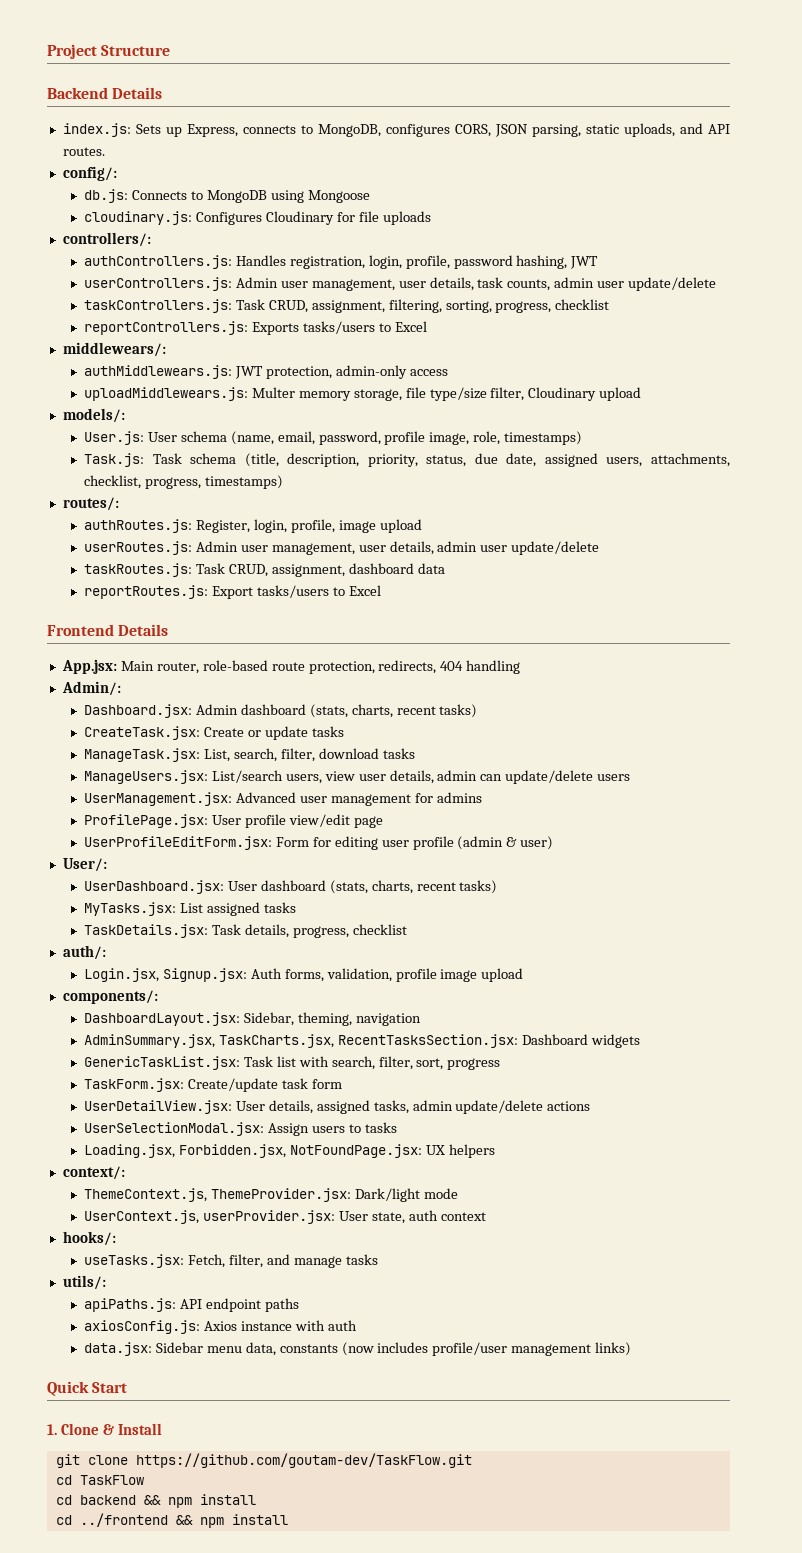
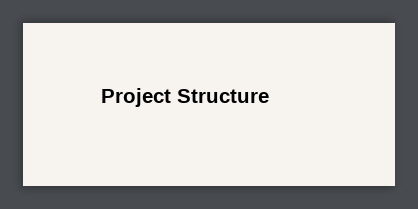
- Backend Details
- index.js: Sets up Express, connects to MongoDB, configures CORS, JSON parsing, static uploads, and API routes.
- config/:
- db.js: Connects to MongoDB using Mongoose
- cloudinary.js: Configures Cloudinary for file uploads
- controllers/:
- authControllers.js: Handles registration, login, profile, password hashing, JWT
- userControllers.js: Admin user management, user details, task counts, admin user update/delete
- taskControllers.js: Task CRUD, assignment, filtering, sorting, progress, checklist
- reportControllers.js: Exports tasks/users to Excel
- middlewears/:
- authMiddlewears.js: JWT protection, admin-only access
- uploadMiddlewears.js: Multer memory storage, file type/size filter, Cloudinary upload
- models/:
- User.js: User schema (name, email, password, profile image, role, timestamps)
- Task.js: Task schema (title, description, priority, status, due date, assigned users, attachments, checklist, progress, timestamps)
- routes/:
- authRoutes.js: Register, login, profile, image upload
- userRoutes.js: Admin user management, user details, admin user update/delete
- taskRoutes.js: Task CRUD, assignment, dashboard data
- reportRoutes.js: Export tasks/users to Excel
- Frontend Details
- App.jsx: Main router, role-based route protection, redirects, 404 handling
- Admin/:
- Dashboard.jsx: Admin dashboard (stats, charts, recent tasks)
- CreateTask.jsx: Create or update tasks
- ManageTask.jsx: List, search, filter, download tasks
- ManageUsers.jsx: List/search users, view user details, admin can update/delete users
- UserManagement.jsx: Advanced user management for admins
- ProfilePage.jsx: User profile view/edit page
- UserProfileEditForm.jsx: Form for editing user profile (admin & user)
- User/:
- UserDashboard.jsx: User dashboard (stats, charts, recent tasks)
- MyTasks.jsx: List assigned tasks
- TaskDetails.jsx: Task details, progress, checklist
- auth/:
- Login.jsx, Signup.jsx: Auth forms, validation, profile image upload
- components/:
- DashboardLayout.jsx: Sidebar, theming, navigation
- AdminSummary.jsx, TaskCharts.jsx, RecentTasksSection.jsx: Dashboard widgets
- GenericTaskList.jsx: Task list with search, filter, sort, progress
- TaskForm.jsx: Create/update task form
- UserDetailView.jsx: User details, assigned tasks, admin update/delete actions
- UserSelectionModal.jsx: Assign users to tasks
- Loading.jsx, Forbidden.jsx, NotFoundPage.jsx: UX helpers
- context/:
- ThemeContext.js, ThemeProvider.jsx: Dark/light mode
- UserContext.js, userProvider.jsx: User state, auth context
- hooks/:
- useTasks.jsx: Fetch, filter, and manage tasks
- utils/:
- apiPaths.js: API endpoint paths
- axiosConfig.js: Axios instance with auth
- data.jsx: Sidebar menu data, constants (now includes profile/user management links)
- Quick Start
- 1. Clone & Install
- git clone https://github.com/goutam-dev/TaskFlow.git
- cd TaskFlow
- cd backend && npm install
- cd ../frontend && npm install

